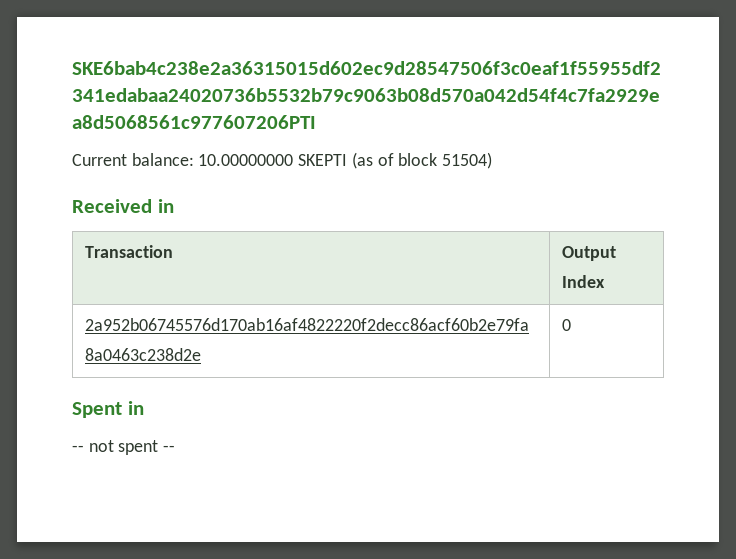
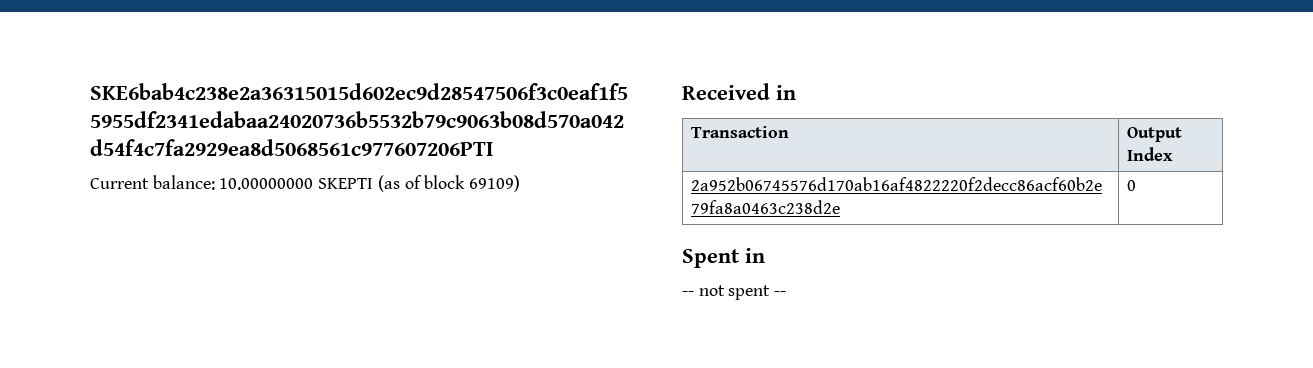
- Current balance: 10.00000000 SKEPTI (as of block 51504)
+ Current balance: 10.00000000 SKEPTI (as of block 69109)

